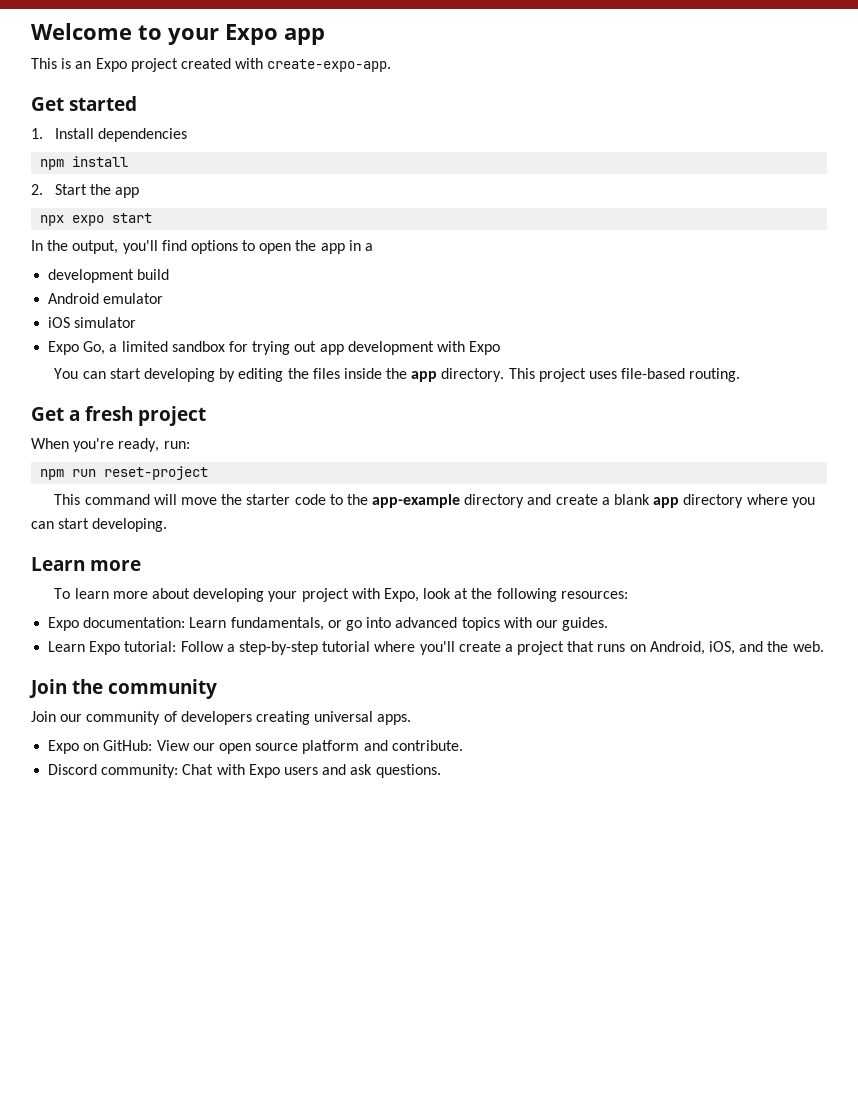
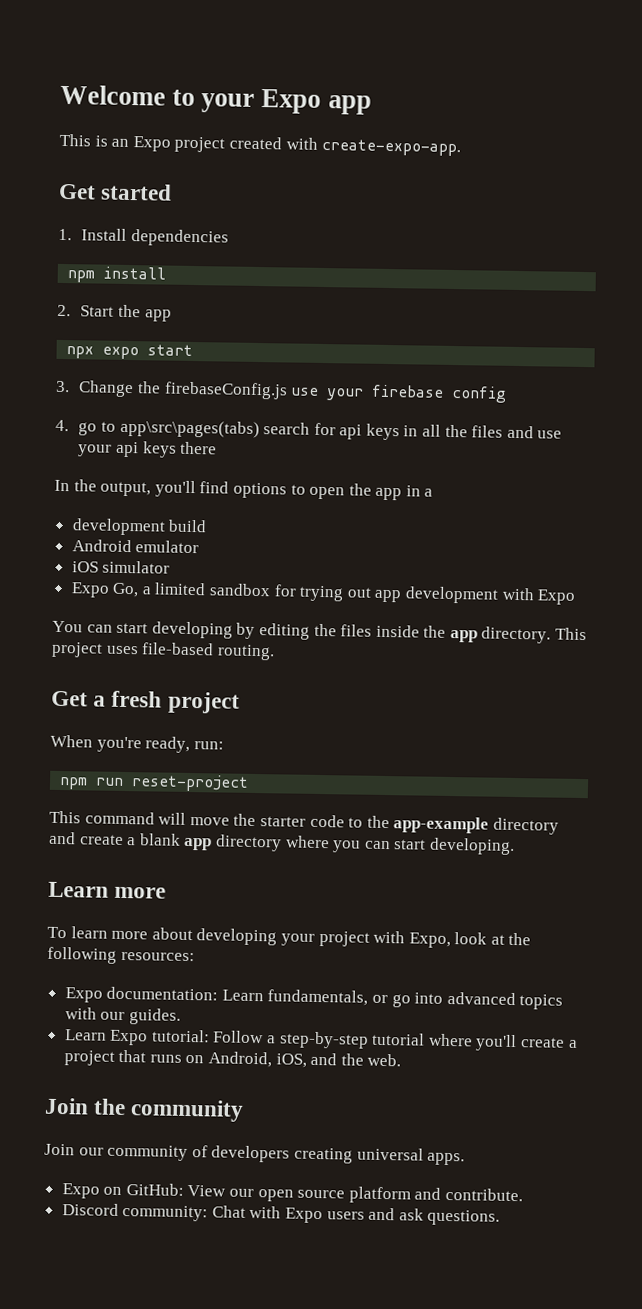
+ 3. Change the firebaseConfig.js use your firebase config
+ 4. go to app\src\pages(tabs) search for api keys in all the files and use your api keys there

